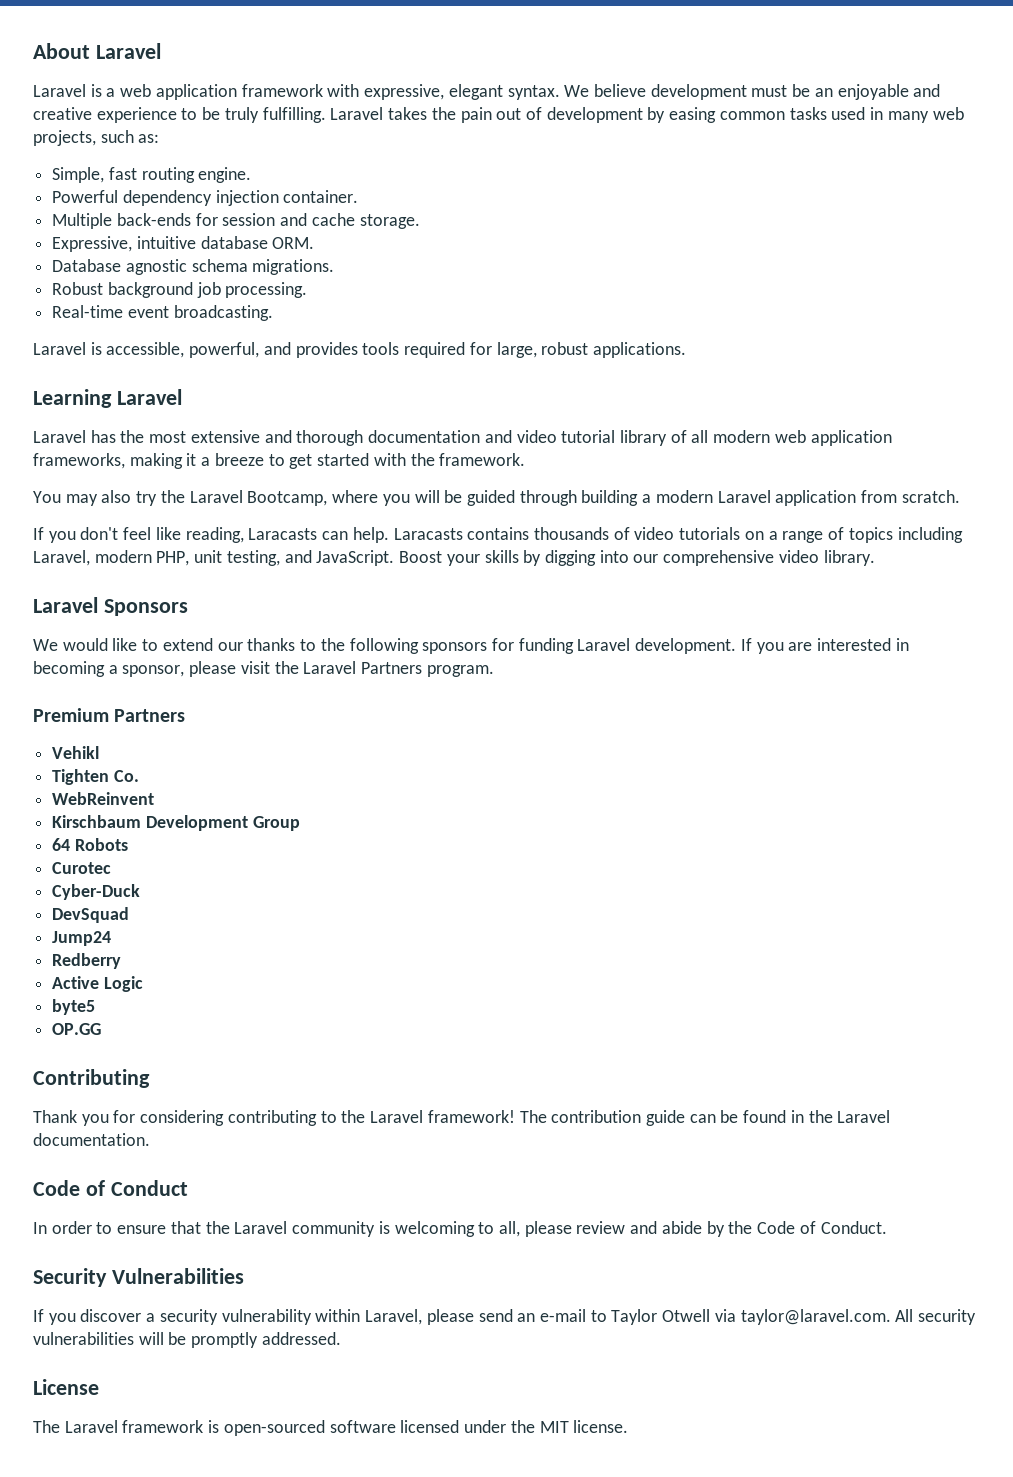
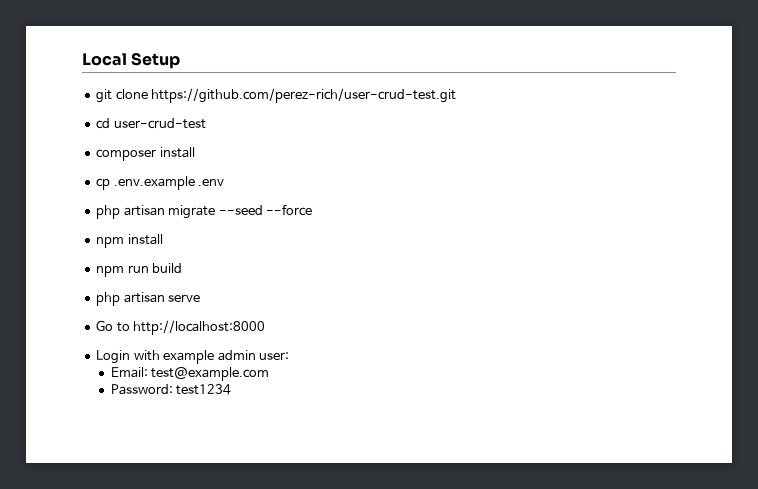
- About Laravel
- Laravel is a web application framework with expressive, elegant syntax. We believe development must be an enjoyable and creative experience to be truly fulfilling. Laravel takes the pain out of development by easing common tasks used in many web projects, such as:
- Simple, fast routing engine.
- Powerful dependency injection container.
- Multiple back-ends for session and cache storage.
- Expressive, intuitive database ORM.
- Database agnostic schema migrations.
- Robust background job processing.
- Real-time event broadcasting.
- Laravel is accessible, powerful, and provides tools required for large, robust applications.
- Learning Laravel
- Laravel has the most extensive and thorough documentation and video tutorial library of all modern web application frameworks, making it a breeze to get started with the framework.
- You may also try the Laravel Bootcamp, where you will be guided through building a modern Laravel application from scratch.
- If you don't feel like reading, Laracasts can help. Laracasts contains thousands of video tutorials on a range of topics including Laravel, modern PHP, unit testing, and JavaScript. Boost your skills by digging into our comprehensive video library.
- Laravel Sponsors
- We would like to extend our thanks to the following sponsors for funding Laravel development. If you are interested in becoming a sponsor, please visit the Laravel Partners program.
- Premium Partners
- Vehikl
- Tighten Co.
- WebReinvent
- Kirschbaum Development Group
- 64 Robots
- Curotec
- Cyber-Duck
- DevSquad
- Jump24
- Redberry
- Active Logic
- byte5
- OP.GG
- Contributing
- Thank you for considering contributing to the Laravel framework! The contribution guide can be found in the Laravel documentation.
- Code of Conduct
- In order to ensure that the Laravel community is welcoming to all, please review and abide by the Code of Conduct.
- Security Vulnerabilities
- If you discover a security vulnerability within Laravel, please send an e-mail to Taylor Otwell via taylor@laravel.com. All security vulnerabilities will be promptly addressed.
- License
- The Laravel framework is open-sourced software licensed under the MIT license.
+ Local Setup
+ git clone https://github.com/perez-rich/user-crud-test.git
+ cd user-crud-test
+ composer install
+ cp .env.example .env
+ php artisan migrate --seed --force
+ npm install
+ npm run build
+ php artisan serve
+ Go to http://localhost:8000
+ Login with example admin user:
+ Email: test@example.com
+ Password: test1234

